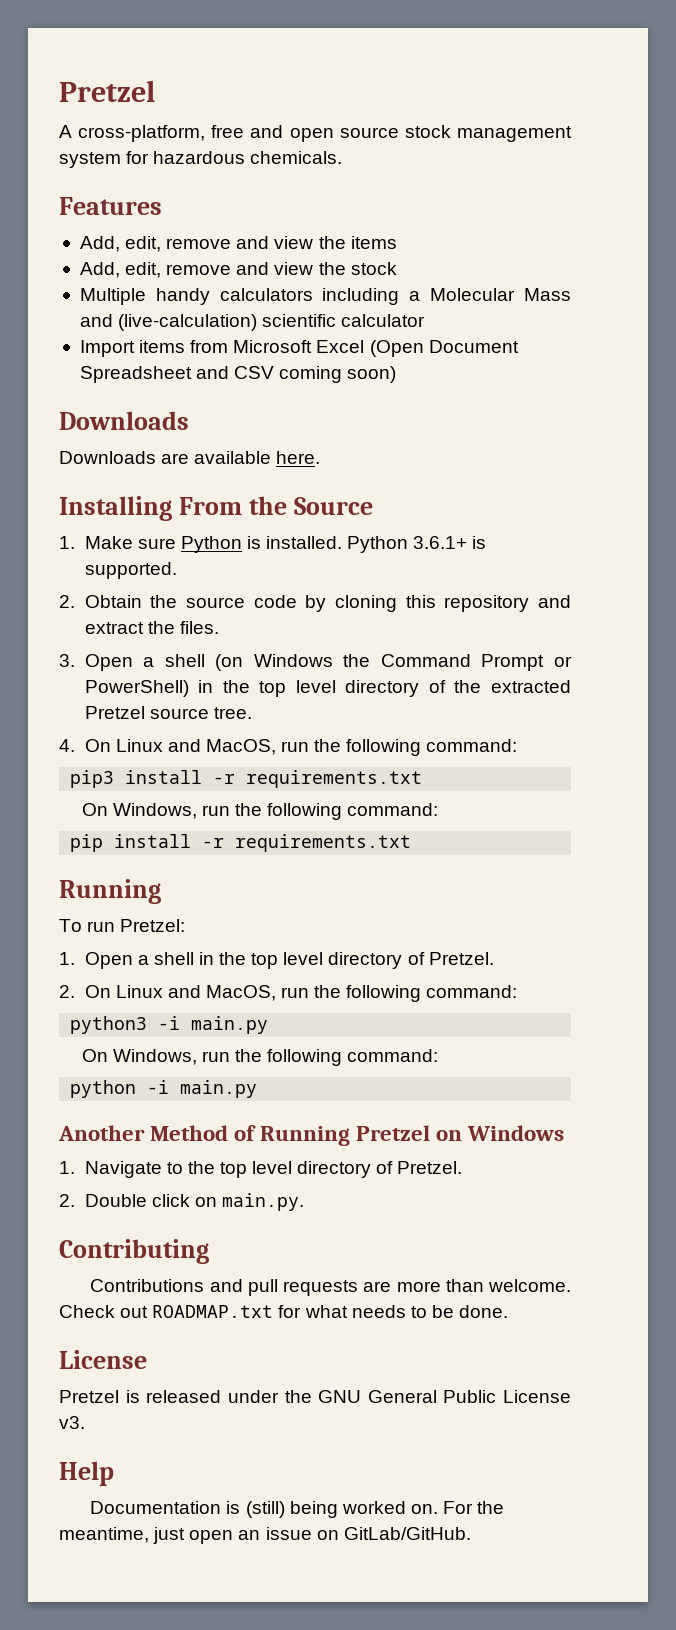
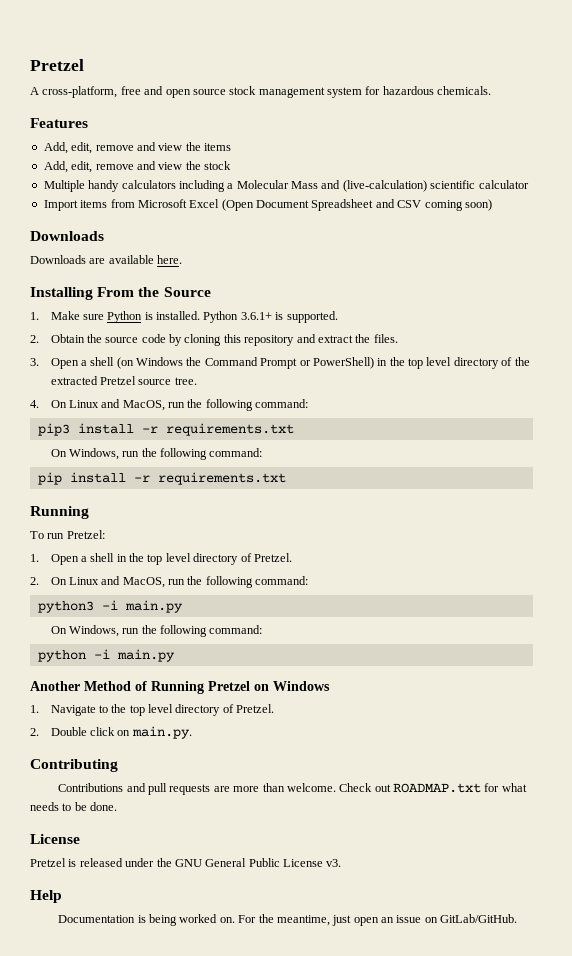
- Documentation is (still) being worked on.
+ Documentation is being worked on.

